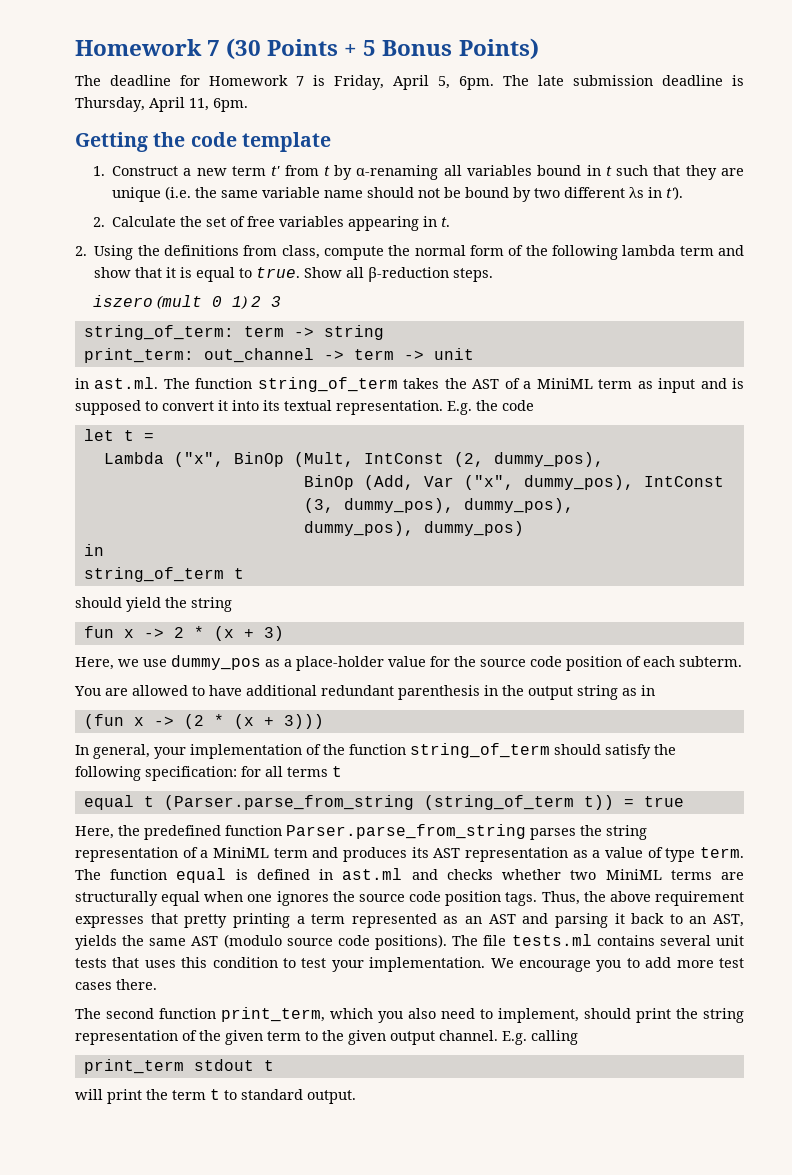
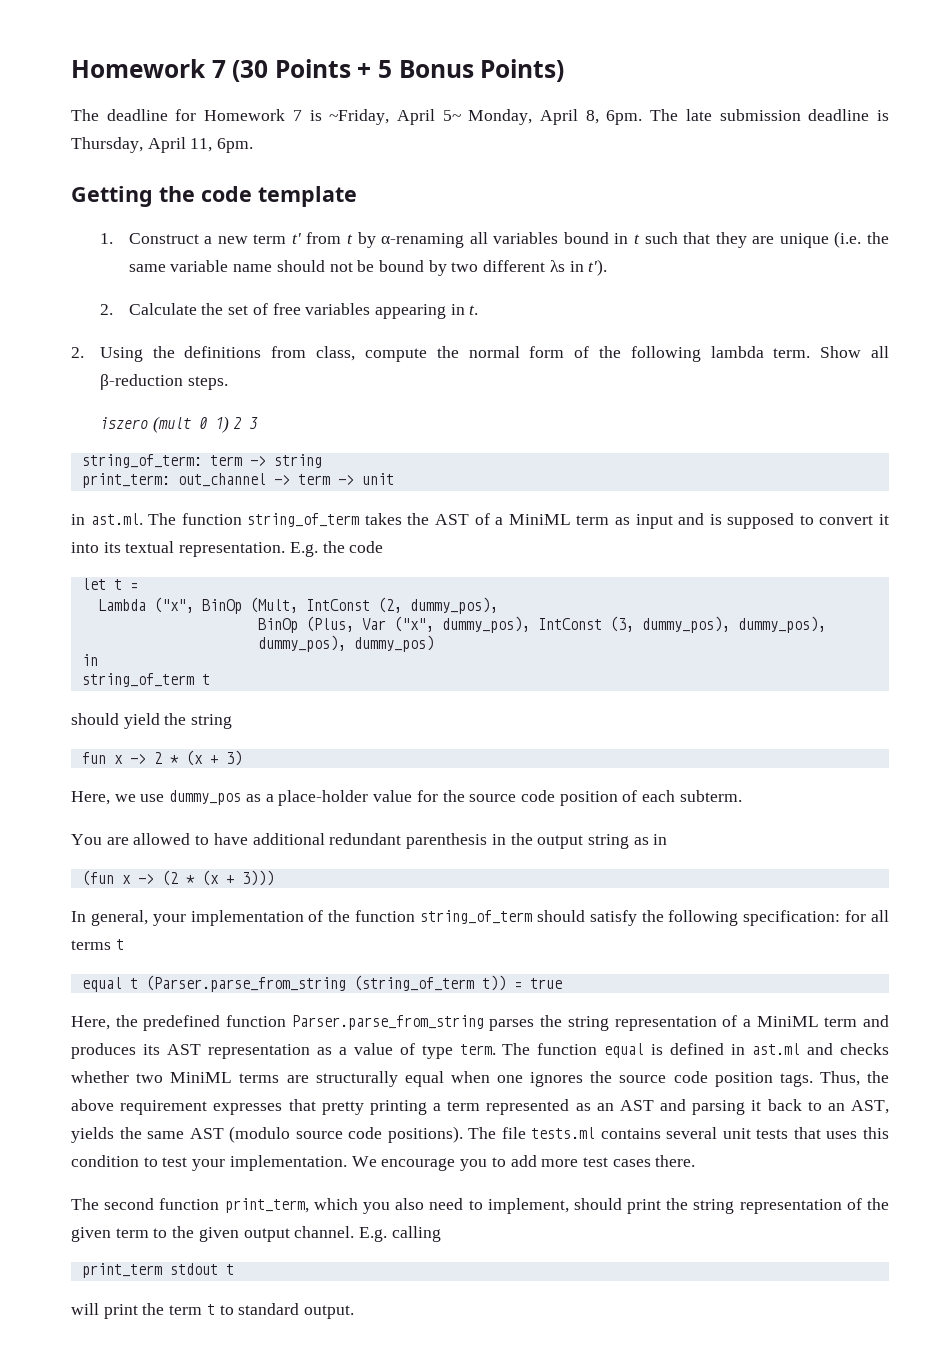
- The deadline for Homework 7 is Friday, April 5, 6pm.
+ The deadline for Homework 7 is ~Friday, April 5~ Monday, April 8, 6pm.
- 2. Using the definitions from class, compute the normal form of the following lambda term and show that it is equal to true.
+ 2. Using the definitions from class, compute the normal form of the following lambda term.
- BinOp (Add, Var ("x", dummy_pos), IntConst (3, dummy_pos), dummy_pos),
+ BinOp (Plus, Var ("x", dummy_pos), IntConst (3, dummy_pos), dummy_pos),

